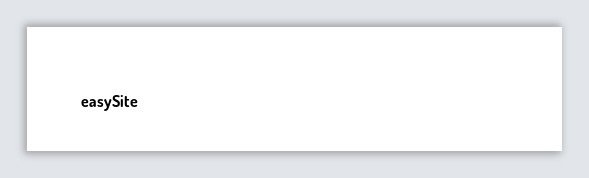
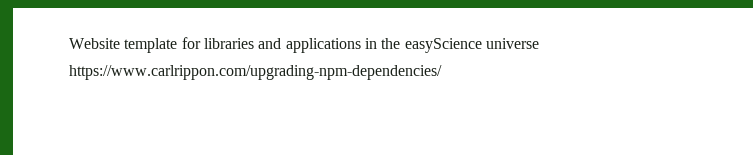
- easySite
+ Website template for libraries and applications in the easyScience universe
+ https://www.carlrippon.com/upgrading-npm-dependencies/

